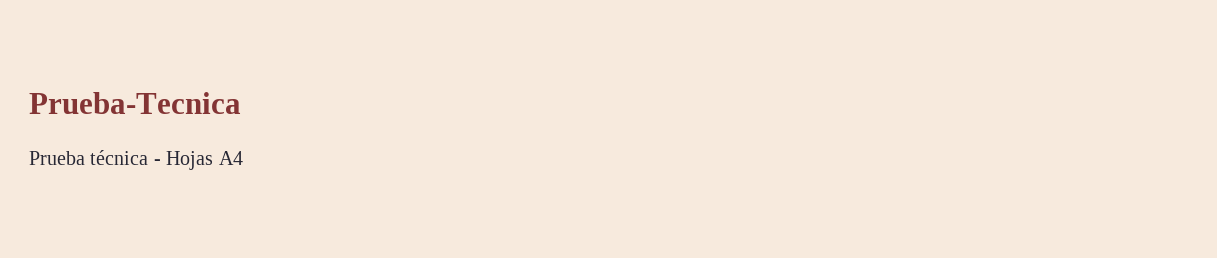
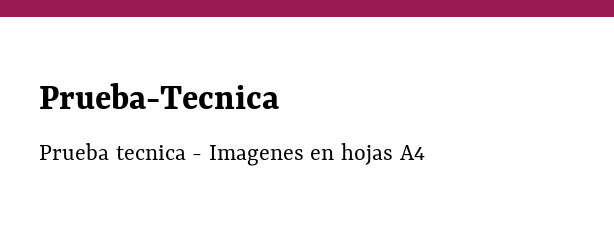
- Prueba técnica - Hojas A4
+ Prueba tecnica - Imagenes en hojas A4

